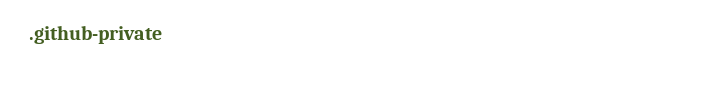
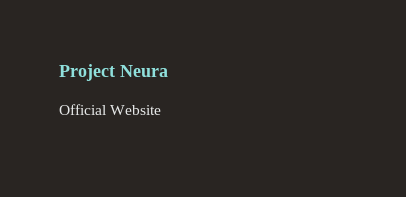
- .github-private
+ Project Neura
+ Official Website

